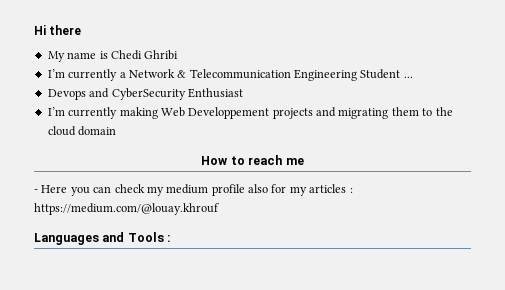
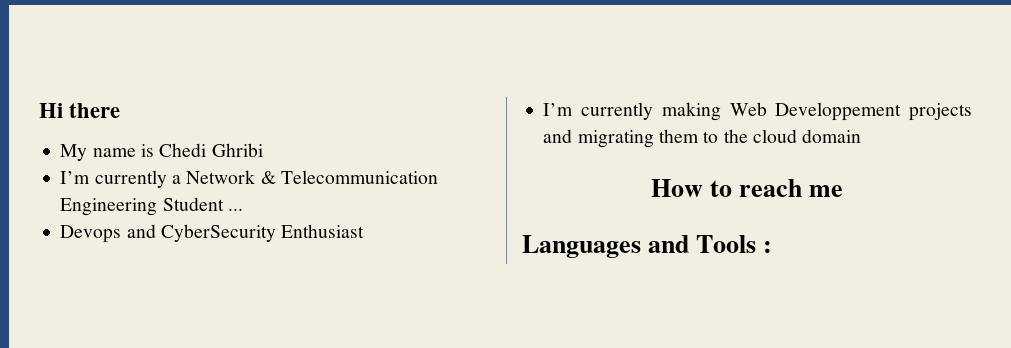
- - Here you can check my medium profile also for my articles : https://medium.com/@louay.khrouf

